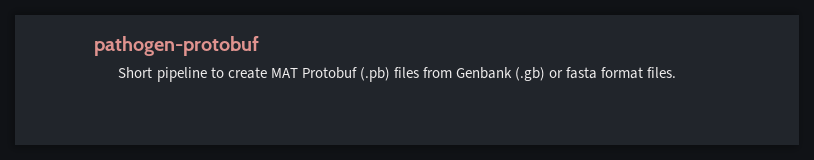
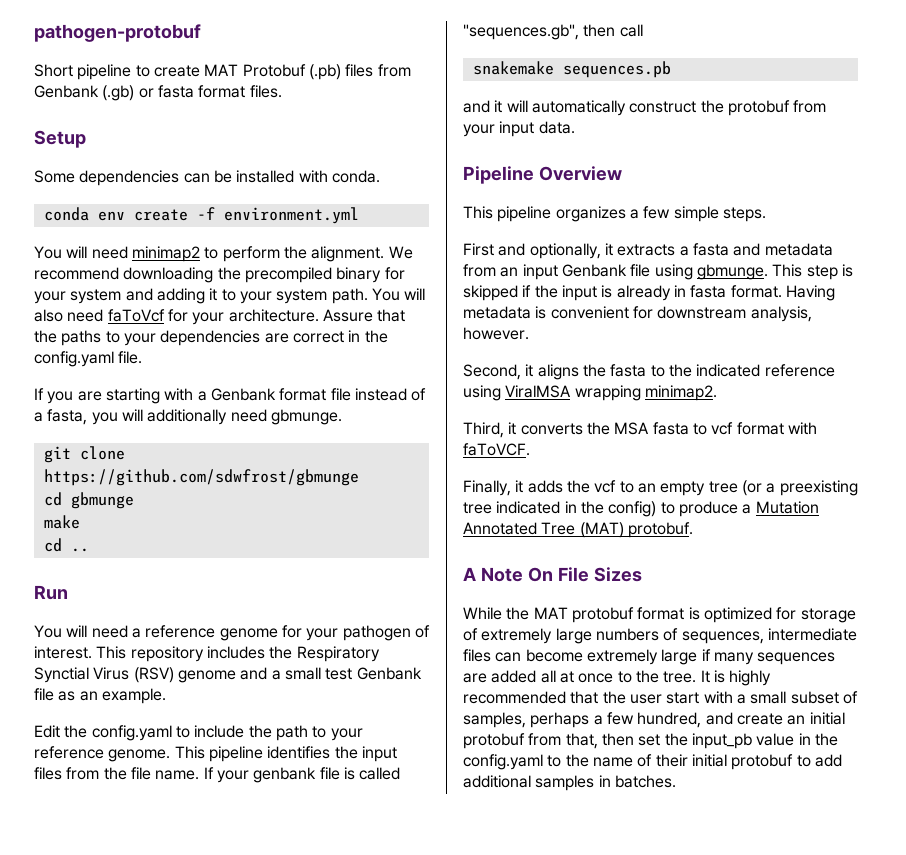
+ Setup
+ Some dependencies can be installed with conda.
+ conda env create -f environment.yml
+ You will need minimap2 to perform the alignment. We recommend downloading the precompiled binary for your system and adding it to your system path. You will also need faToVcf for your architecture. Assure that the paths to your dependencies are correct in the config.yaml file.
+ If you are starting with a Genbank format file instead of a fasta, you will additionally need gbmunge.
+ git clone https://github.com/sdwfrost/gbmunge
+ cd gbmunge
+ make
+ cd ..
+ Run
+ You will need a reference genome for your pathogen of interest. This repository includes the Respiratory Synctial Virus (RSV) genome and a small test Genbank file as an example.
+ Edit the config.yaml to include the path to your reference genome. This pipeline identifies the input files from the file name. If your genbank file is called "sequences.gb", then call
+ snakemake sequences.pb
+ and it will automatically construct the protobuf from your input data.
+ Pipeline Overview
+ This pipeline organizes a few simple steps.
+ First and optionally, it extracts a fasta and metadata from an input Genbank file using gbmunge. This step is skipped if the input is already in fasta format. Having metadata is convenient for downstream analysis, however.
+ Second, it aligns the fasta to the indicated reference using ViralMSA wrapping minimap2.
+ Third, it converts the MSA fasta to vcf format with faToVCF.
+ Finally, it adds the vcf to an empty tree (or a preexisting tree indicated in the config) to produce a Mutation Annotated Tree (MAT) protobuf.
+ A Note On File Sizes
+ While the MAT protobuf format is optimized for storage of extremely large numbers of sequences, intermediate files can become extremely large if many sequences are added all at once to the tree. It is highly recommended that the user start with a small subset of samples, perhaps a few hundred, and create an initial protobuf from that, then set the input_pb value in the config.yaml to the name of their initial protobuf to add additional samples in batches.

